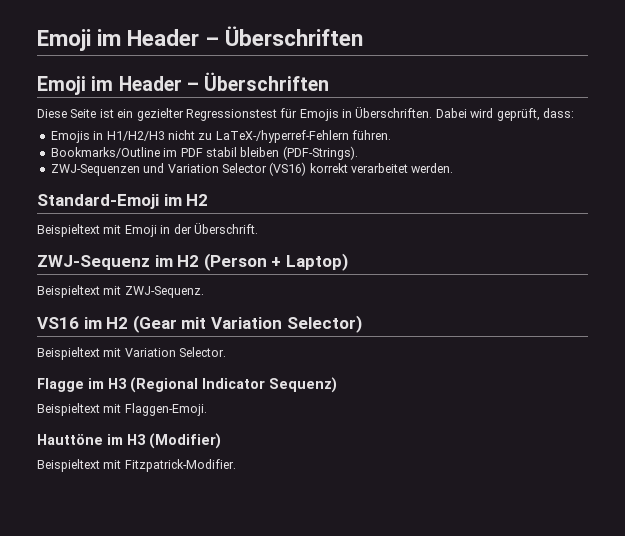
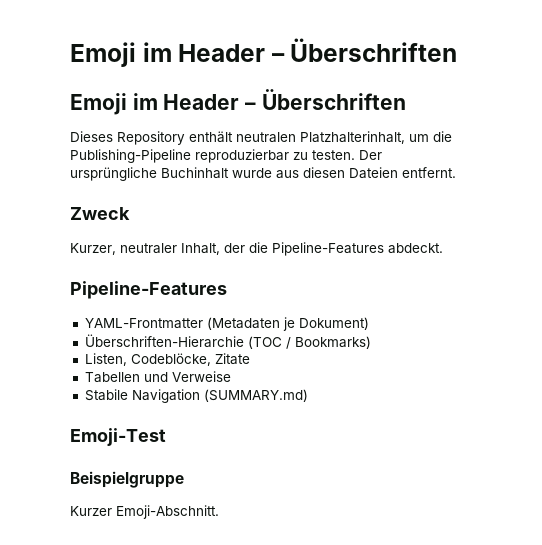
- Diese Seite ist ein gezielter Regressionstest für Emojis in Überschriften. Dabei wird geprüft, dass:
- Emojis in H1/H2/H3 nicht zu LaTeX-/hyperref-Fehlern führen.
- Bookmarks/Outline im PDF stabil bleiben (PDF-Strings).
- ZWJ-Sequenzen und Variation Selector (VS16) korrekt verarbeitet werden.
- Standard-Emoji im H2
- Beispieltext mit Emoji in der Überschrift.
- ZWJ-Sequenz im H2 (Person + Laptop)
- Beispieltext mit ZWJ-Sequenz.
- VS16 im H2 (Gear mit Variation Selector)
- Beispieltext mit Variation Selector.
- Flagge im H3 (Regional Indicator Sequenz)
- Beispieltext mit Flaggen-Emoji.
- Hauttöne im H3 (Modifier)
- Beispieltext mit Fitzpatrick-Modifier.
+ Dieses Repository enthält neutralen Platzhalterinhalt, um die Publishing-Pipeline reproduzierbar zu testen. Der ursprüngliche Buchinhalt wurde aus diesen Dateien entfernt.
+ Zweck
+ Kurzer, neutraler Inhalt, der die Pipeline-Features abdeckt.
+ Pipeline-Features
+ YAML-Frontmatter (Metadaten je Dokument)
+ Überschriften-Hierarchie (TOC / Bookmarks)
+ Listen, Codeblöcke, Zitate
+ Tabellen und Verweise
+ Stabile Navigation (SUMMARY.md)
+ Emoji-Test
+ Beispielgruppe
+ Kurzer Emoji-Abschnitt.

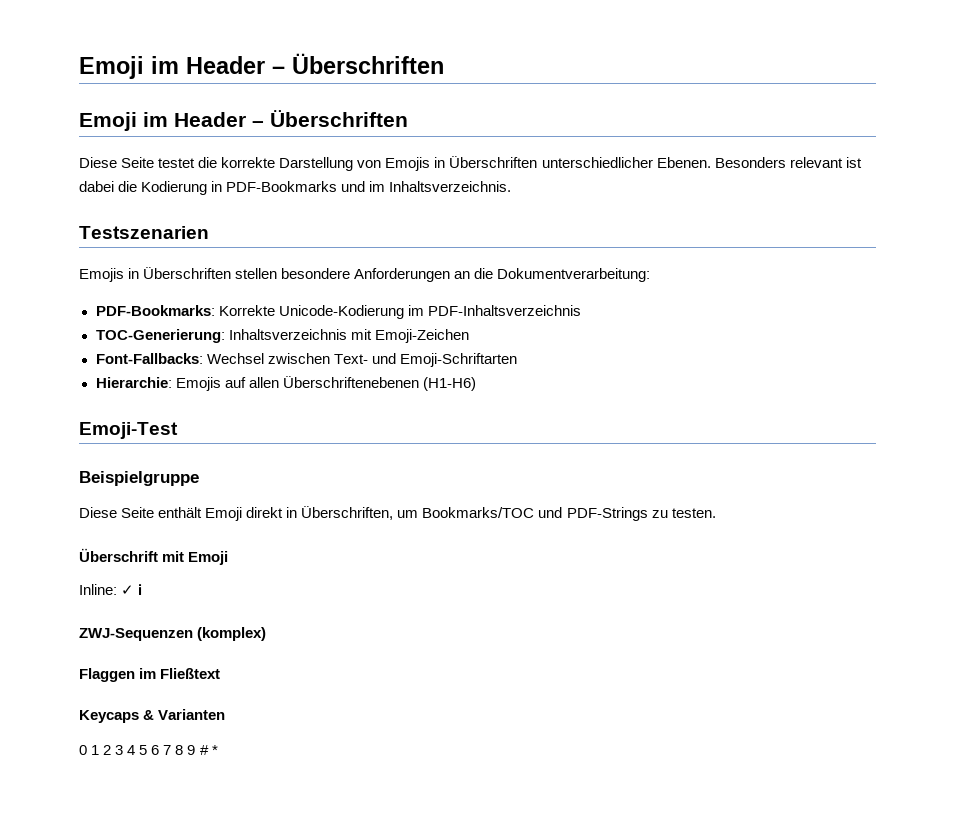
- Dieses Repository enthält neutralen Platzhalterinhalt, um die Publishing-Pipeline reproduzierbar zu testen. Der ursprüngliche Buchinhalt wurde aus diesen Dateien entfernt.
- Zweck
- Kurzer, neutraler Inhalt, der die Pipeline-Features abdeckt.
- Pipeline-Features
- YAML-Frontmatter (Metadaten je Dokument)
- Überschriften-Hierarchie (TOC / Bookmarks)
- Listen, Codeblöcke, Zitate
- Tabellen und Verweise
- Stabile Navigation (SUMMARY.md)
+ Diese Seite testet die korrekte Darstellung von Emojis in Überschriften unterschiedlicher Ebenen. Besonders relevant ist dabei die Kodierung in PDF-Bookmarks und im Inhaltsverzeichnis.
+ Testszenarien
+ Emojis in Überschriften stellen besondere Anforderungen an die Dokumentverarbeitung:
+ PDF-Bookmarks: Korrekte Unicode-Kodierung im PDF-Inhaltsverzeichnis
+ TOC-Generierung: Inhaltsverzeichnis mit Emoji-Zeichen
+ Font-Fallbacks: Wechsel zwischen Text- und Emoji-Schriftarten
+ Hierarchie: Emojis auf allen Überschriftenebenen (H1-H6)
  Emoji-Test
  Beispielgruppe
- Kurzer Emoji-Abschnitt.
+ Diese Seite enthält Emoji direkt in Überschriften, um Bookmarks/TOC und PDF-Strings zu testen.
+ Überschrift mit Emoji
+ Inline: ✓ ℹ
+ ZWJ-Sequenzen (komplex)
+ Flaggen im Fließtext
+ Keycaps & Varianten
+ 0 1 2 3 4 5 6 7 8 9 # *

